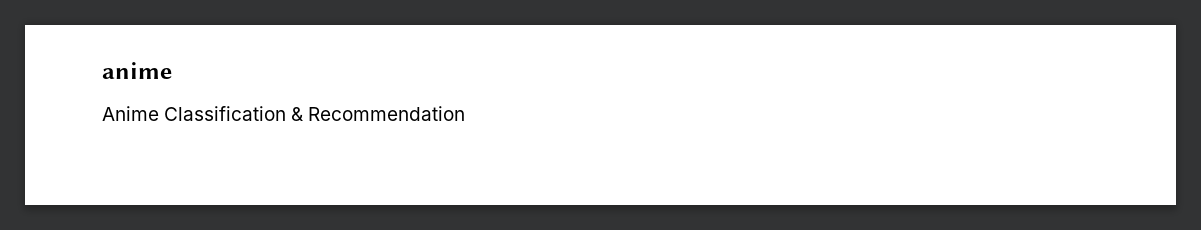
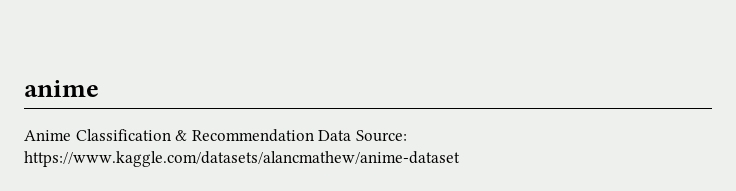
- Anime Classification & Recommendation
+ Anime Classification & Recommendation Data Source: https://www.kaggle.com/datasets/alancmathew/anime-dataset

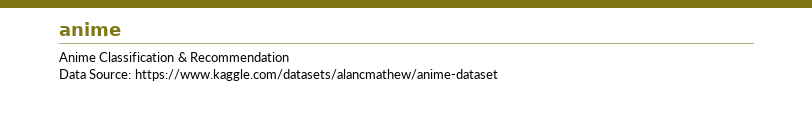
- Anime Classification & Recommendation Data Source: https://www.kaggle.com/datasets/alancmathew/anime-dataset
+ Anime Classification & Recommendation
+ Data Source: https://www.kaggle.com/datasets/alancmathew/anime-dataset

